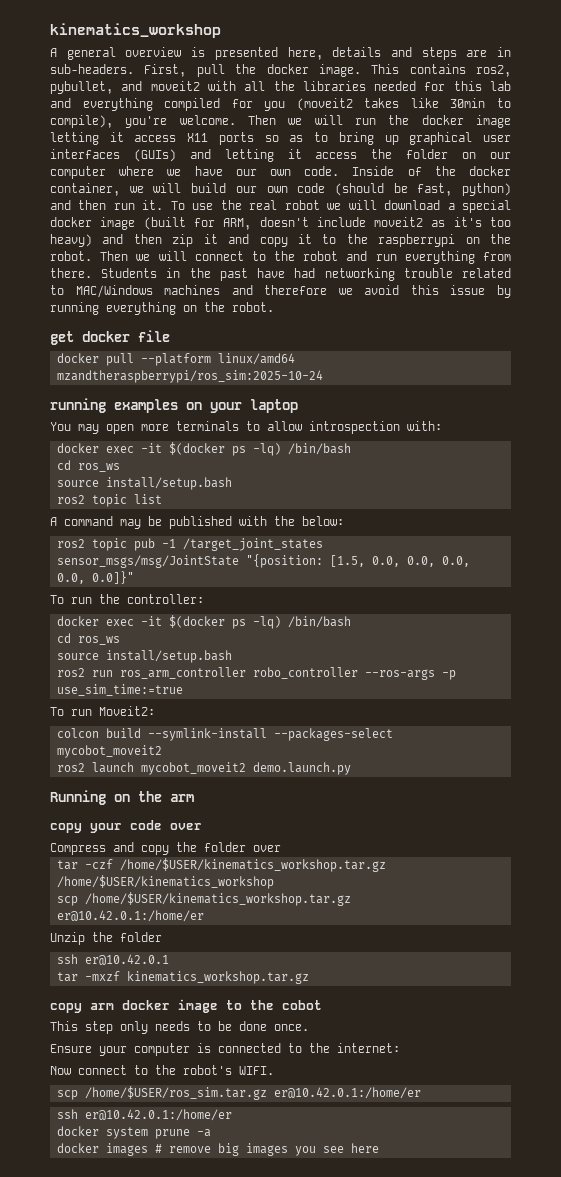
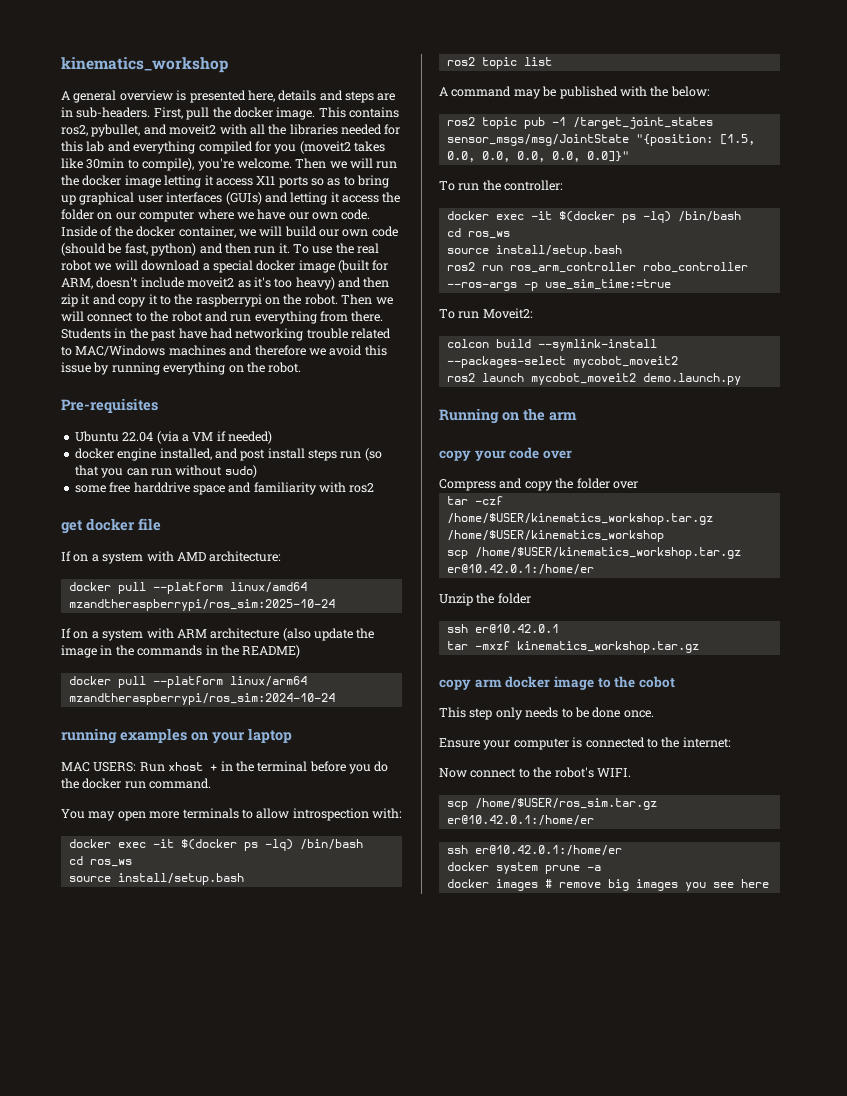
+ Pre-requisites
+ Ubuntu 22.04 (via a VM if needed)
+ docker engine installed, and post install steps run (so that you can run without sudo)
+ some free harddrive space and familiarity with ros2
  get docker file
+ If on a system with AMD architecture:
+ If on a system with ARM architecture (also update the image in the commands in the README)
+ docker pull --platform linux/arm64 mzandtheraspberrypi/ros_sim:2024-10-24
+ MAC USERS: Run xhost + in the terminal before you do the docker run command.

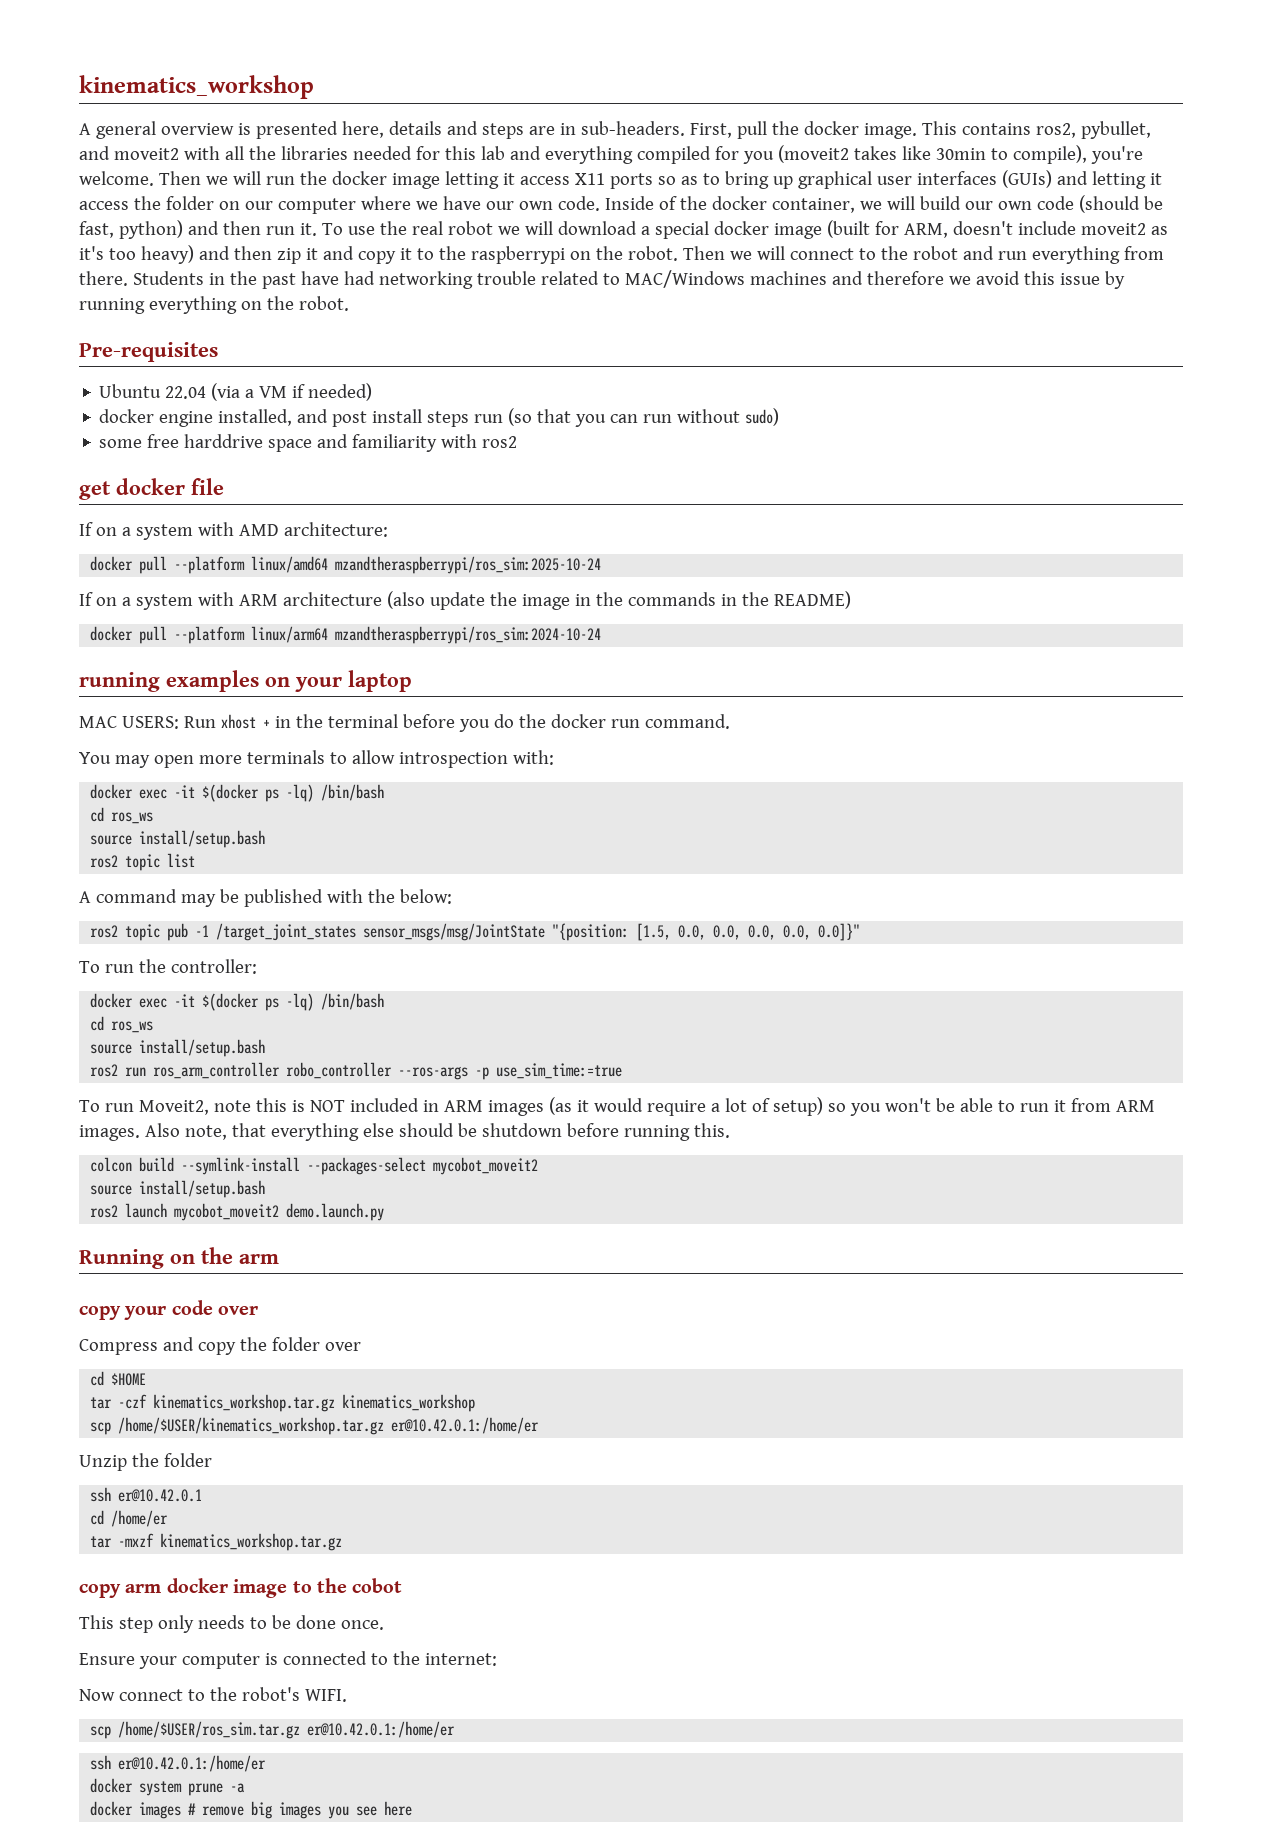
- To run Moveit2:
+ To run Moveit2, note this is NOT included in ARM images (as it would require a lot of setup) so you won't be able to run it from ARM images. Also note, that everything else should be shutdown before running this.
  colcon build --symlink-install --packages-select mycobot_moveit2
+ source install/setup.bash
+ cd $HOME
- tar -czf /home/$USER/kinematics_workshop.tar.gz /home/$USER/kinematics_workshop
+ tar -czf kinematics_workshop.tar.gz kinematics_workshop
+ cd /home/er

